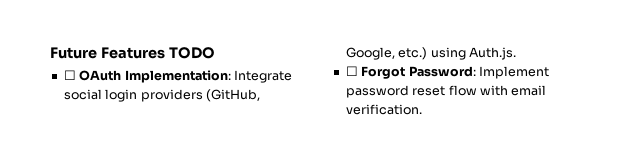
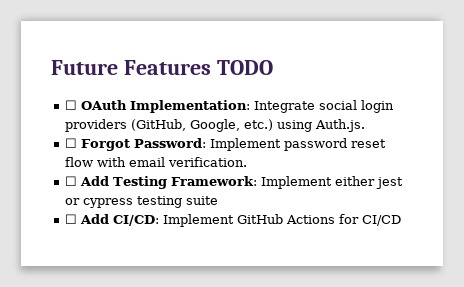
+ ☐ Add Testing Framework: Implement either jest or cypress testing suite
+ ☐ Add CI/CD: Implement GitHub Actions for CI/CD

